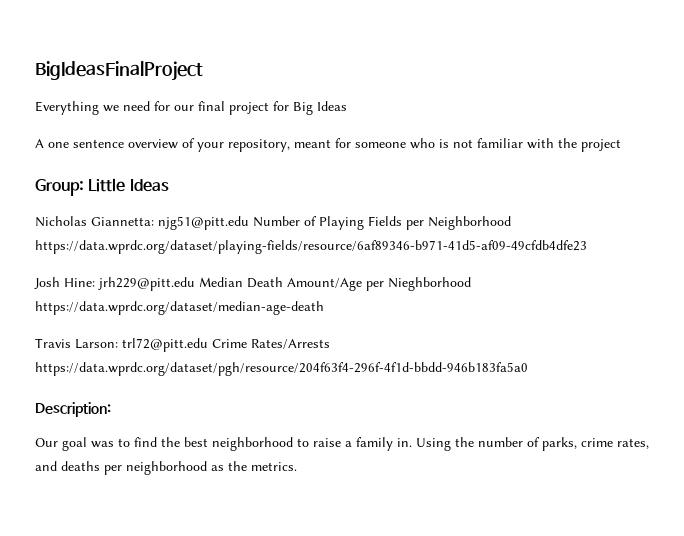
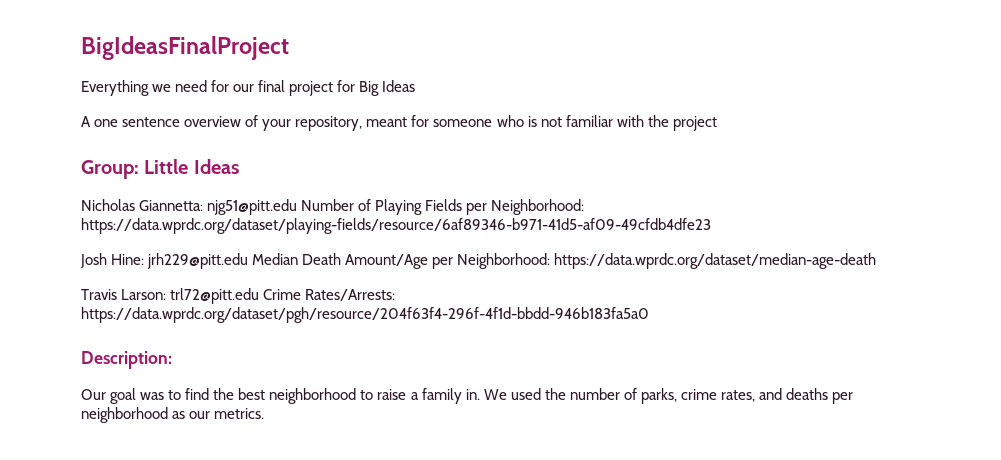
- Nicholas Giannetta: njg51@pitt.edu Number of Playing Fields per Neighborhood https://data.wprdc.org/dataset/playing-fields/resource/6af89346-b971-41d5-af09-49cfdb4dfe23
+ Nicholas Giannetta: njg51@pitt.edu Number of Playing Fields per Neighborhood: https://data.wprdc.org/dataset/playing-fields/resource/6af89346-b971-41d5-af09-49cfdb4dfe23
- Josh Hine: jrh229@pitt.edu Median Death Amount/Age per Nieghborhood https://data.wprdc.org/dataset/median-age-death
+ Josh Hine: jrh229@pitt.edu Median Death Amount/Age per Neighborhood: https://data.wprdc.org/dataset/median-age-death
- Travis Larson: trl72@pitt.edu Crime Rates/Arrests https://data.wprdc.org/dataset/pgh/resource/204f63f4-296f-4f1d-bbdd-946b183fa5a0
+ Travis Larson: trl72@pitt.edu Crime Rates/Arrests: https://data.wprdc.org/dataset/pgh/resource/204f63f4-296f-4f1d-bbdd-946b183fa5a0
- Using the number of parks, crime rates, and deaths per neighborhood as the metrics.
+ We used the number of parks, crime rates, and deaths per neighborhood as our metrics.

